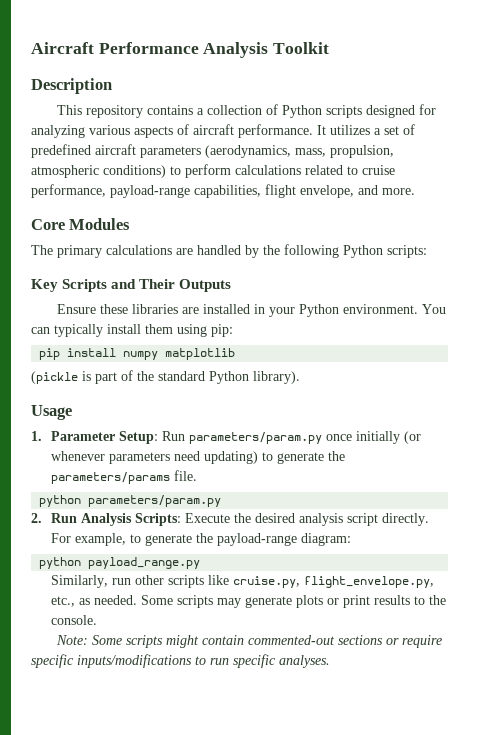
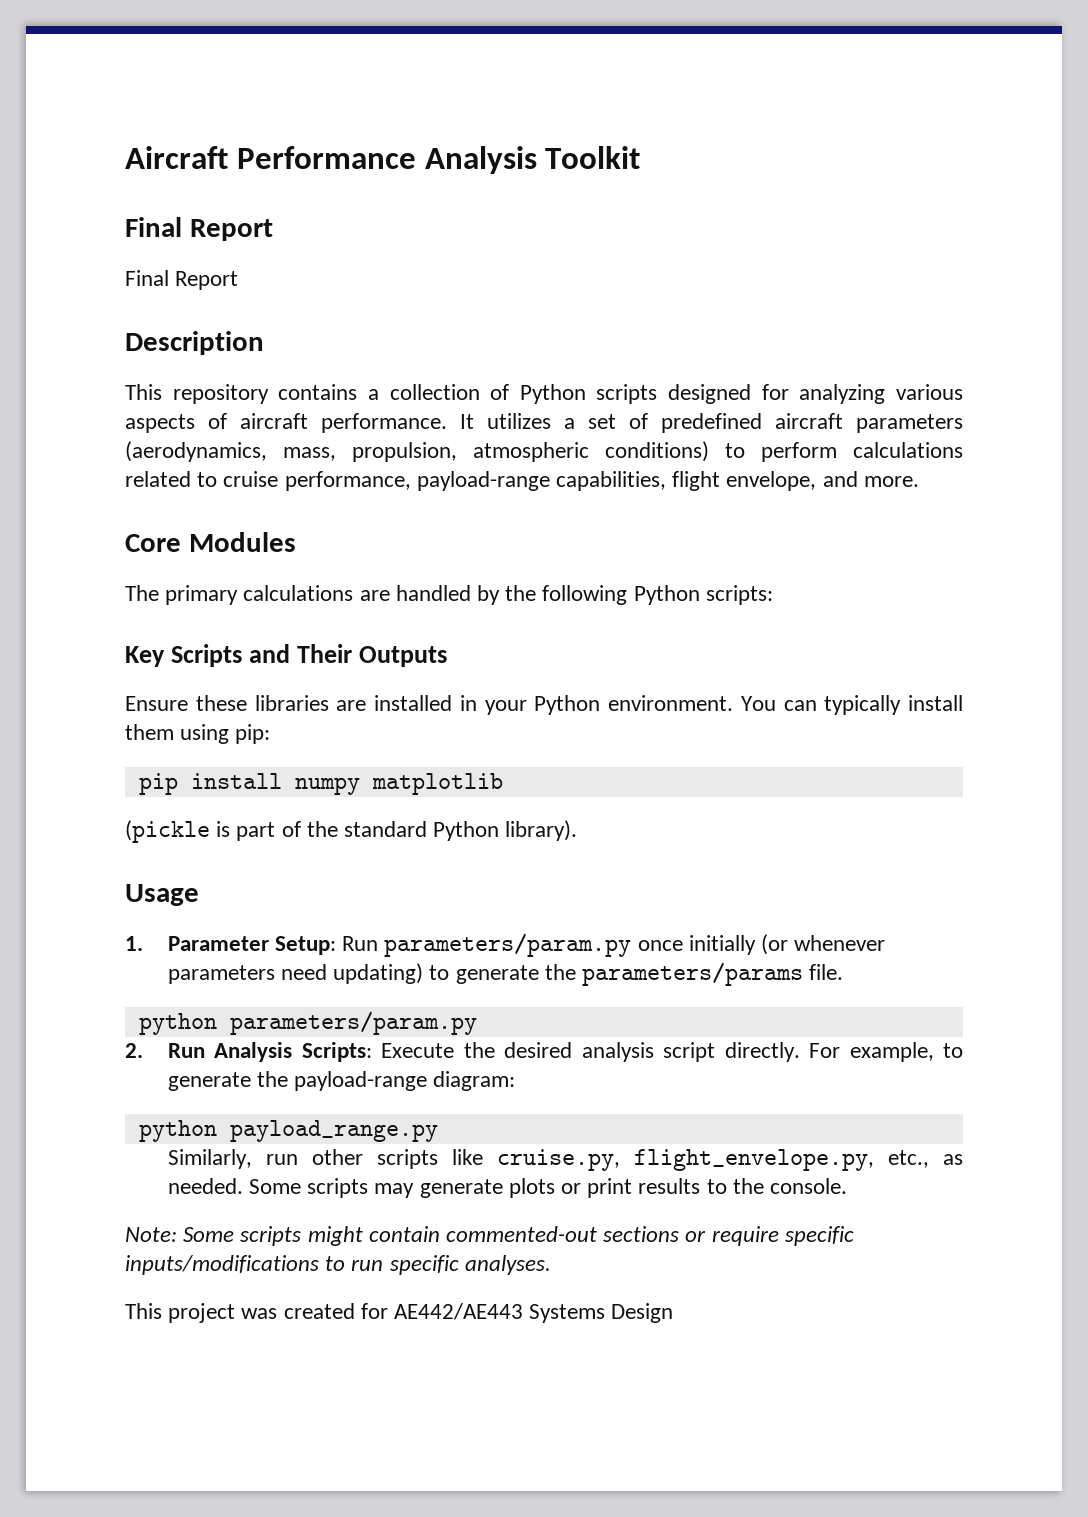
  Aircraft Performance Analysis Toolkit
+ Final Report
+ Final Report
+ This project was created for AE442/AE443 Systems Design

